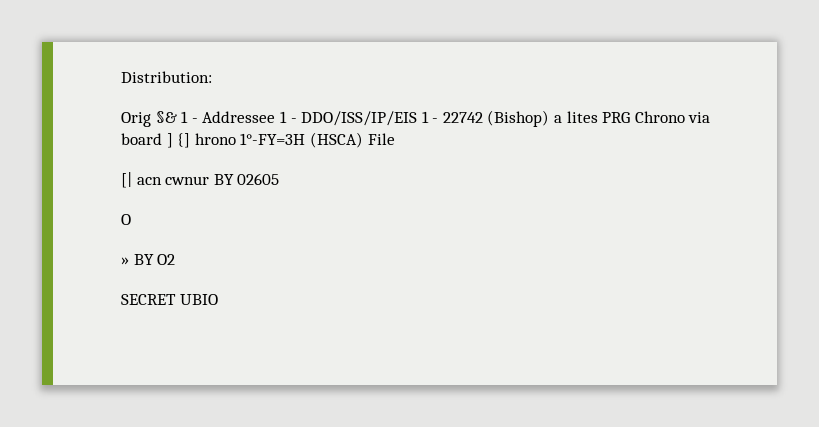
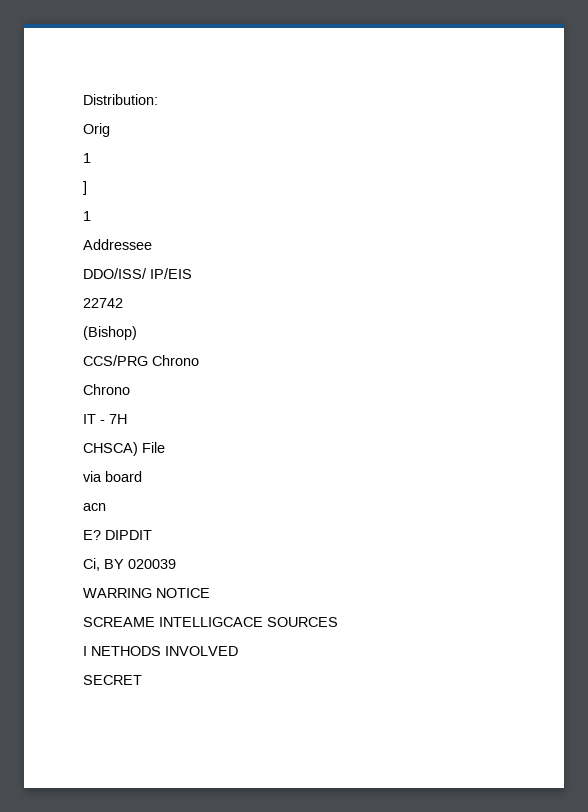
- Orig §& 1 - Addressee 1 - DDO/ISS/IP/EIS 1 - 22742 (Bishop) a lites PRG Chrono via board ] {] hrono 1°-FY=3H (HSCA) File
- [| acn cwnur BY 02605
- O
- » BY O2
+ Orig
+ 1
+ ]
+ 1
+ Addressee
+ DDO/ISS/ IP/EIS
+ 22742
+ (Bishop)
+ CCS/PRG Chrono
+ Chrono
+ IT - 7H
+ CHSCA) File
+ via board
+ acn
+ E? DIPDIT
+ Ci, BY 020039
+ WARRING NOTICE
+ SCREAME INTELLIGCACE SOURCES
+ I NETHODS INVOLVED
- SECRET UBIO
+ SECRET

